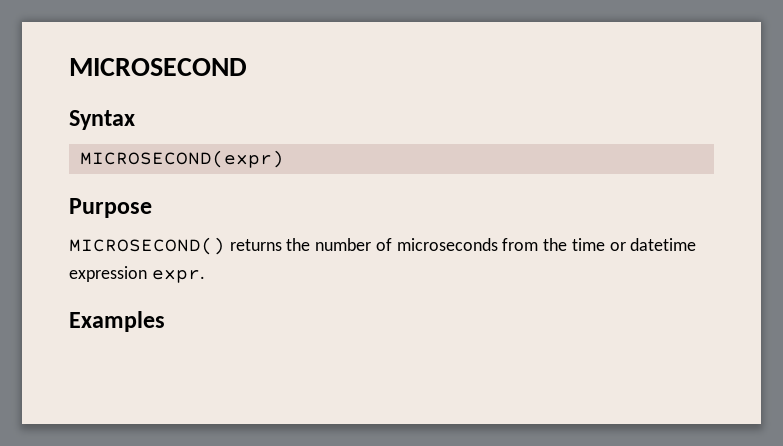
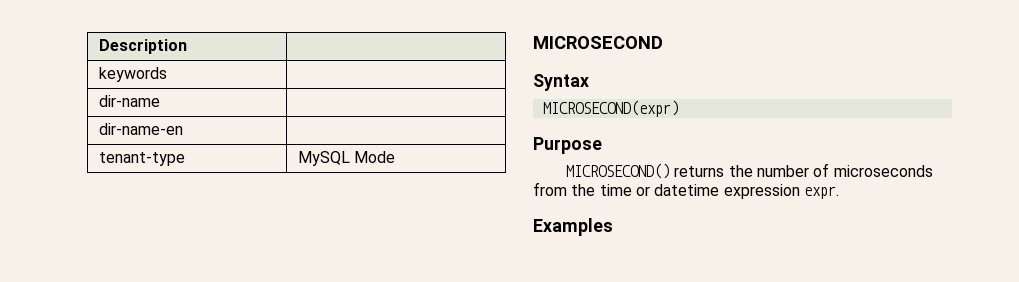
+ Description |
+ keywords |
+ dir-name |
+ dir-name-en |
+ tenant-type | MySQL Mode

